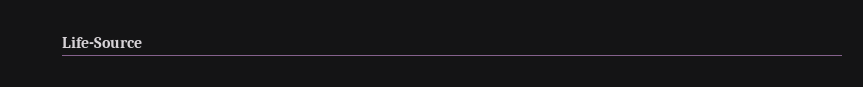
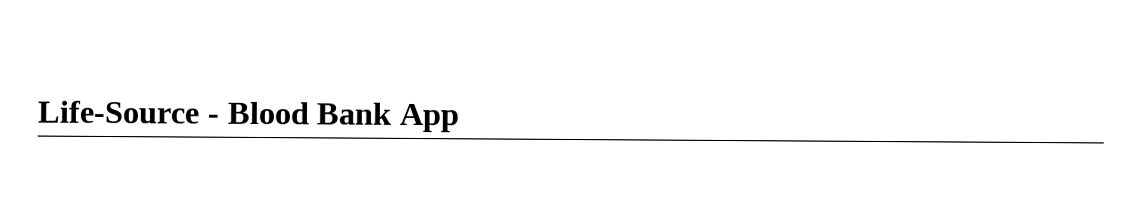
- Life-Source
+ Life-Source - Blood Bank App

